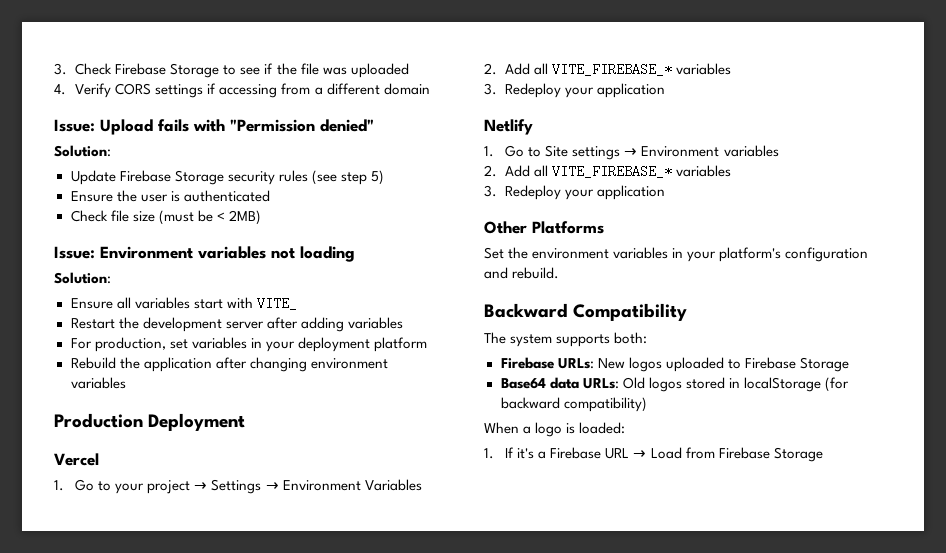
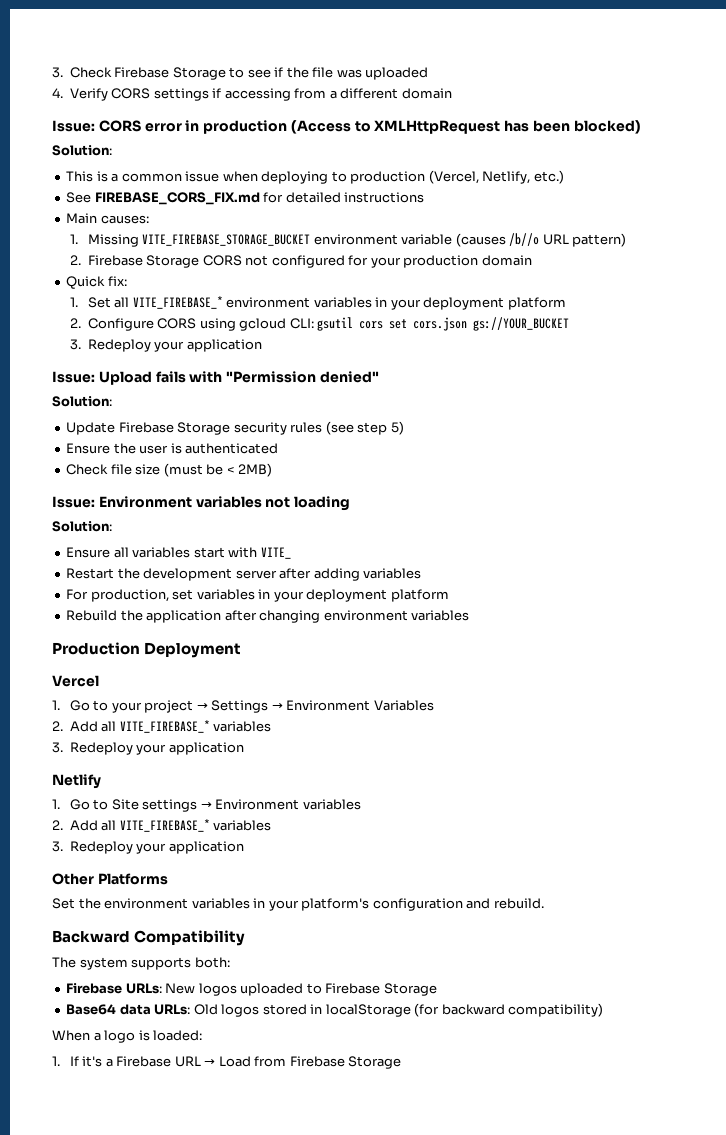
+ Issue: CORS error in production (Access to XMLHttpRequest has been blocked)
+ Solution:
+ This is a common issue when deploying to production (Vercel, Netlify, etc.)
+ See FIREBASE_CORS_FIX.md for detailed instructions
+ Main causes:
+ 1. Missing VITE_FIREBASE_STORAGE_BUCKET environment variable (causes /b//o URL pattern)
+ 2. Firebase Storage CORS not configured for your production domain
+ Quick fix:
+ 1. Set all VITE_FIREBASE_* environment variables in your deployment platform
+ 2. Configure CORS using gcloud CLI: gsutil cors set cors.json gs://YOUR_BUCKET
+ 3. Redeploy your application

